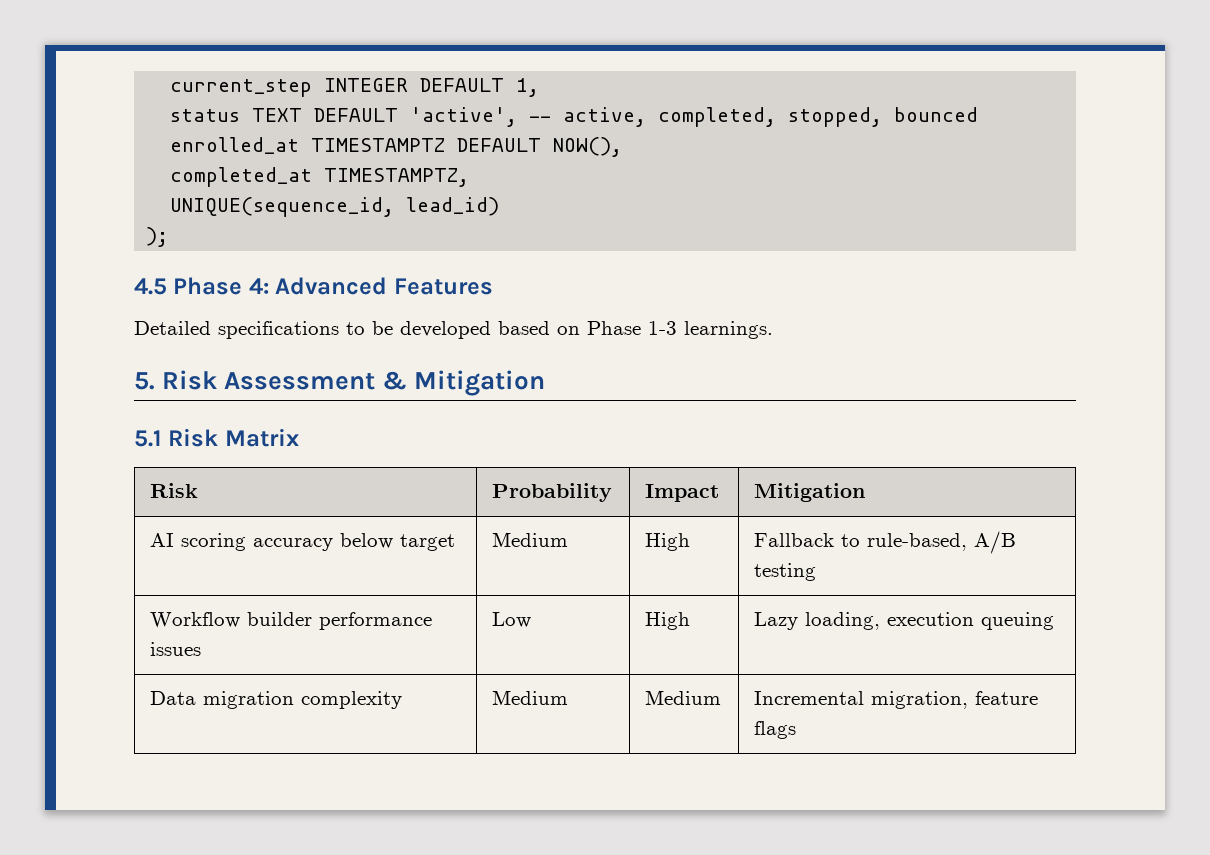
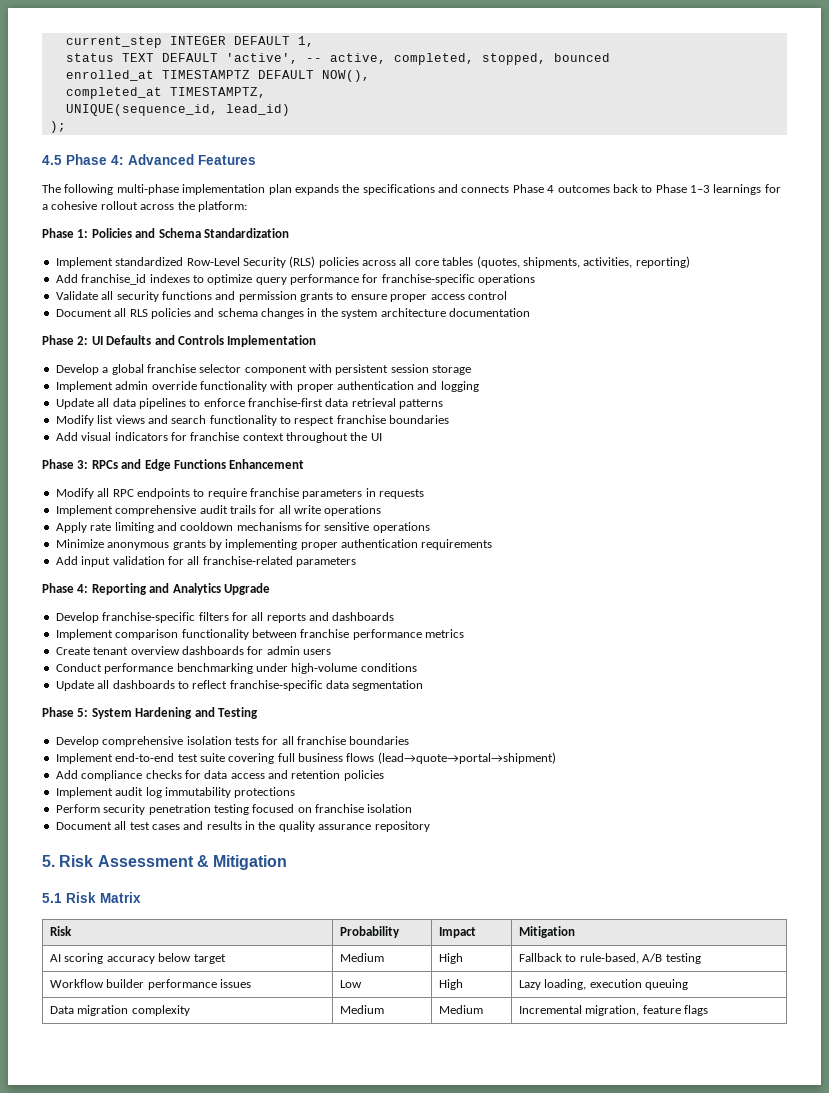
- Detailed specifications to be developed based on Phase 1-3 learnings.
+ The following multi‑phase implementation plan expands the specifications and connects Phase 4 outcomes back to Phase 1–3 learnings for a cohesive rollout across the platform:
+ Phase 1: Policies and Schema Standardization
+ Implement standardized Row‑Level Security (RLS) policies across all core tables (quotes, shipments, activities, reporting)
+ Add franchise_id indexes to optimize query performance for franchise‑specific operations
+ Validate all security functions and permission grants to ensure proper access control
+ Document all RLS policies and schema changes in the system architecture documentation
+ Phase 2: UI Defaults and Controls Implementation
+ Develop a global franchise selector component with persistent session storage
+ Implement admin override functionality with proper authentication and logging
+ Update all data pipelines to enforce franchise‑first data retrieval patterns
+ Modify list views and search functionality to respect franchise boundaries
+ Add visual indicators for franchise context throughout the UI
+ Phase 3: RPCs and Edge Functions Enhancement
+ Modify all RPC endpoints to require franchise parameters in requests
+ Implement comprehensive audit trails for all write operations
+ Apply rate limiting and cooldown mechanisms for sensitive operations
+ Minimize anonymous grants by implementing proper authentication requirements
+ Add input validation for all franchise‑related parameters
+ Phase 4: Reporting and Analytics Upgrade
+ Develop franchise‑specific filters for all reports and dashboards
+ Implement comparison functionality between franchise performance metrics
+ Create tenant overview dashboards for admin users
+ Conduct performance benchmarking under high‑volume conditions
+ Update all dashboards to reflect franchise‑specific data segmentation
+ Phase 5: System Hardening and Testing
+ Develop comprehensive isolation tests for all franchise boundaries
+ Implement end‑to‑end test suite covering full business flows (lead→quote→portal→shipment)
+ Add compliance checks for data access and retention policies
+ Implement audit log immutability protections
+ Perform security penetration testing focused on franchise isolation
+ Document all test cases and results in the quality assurance repository

